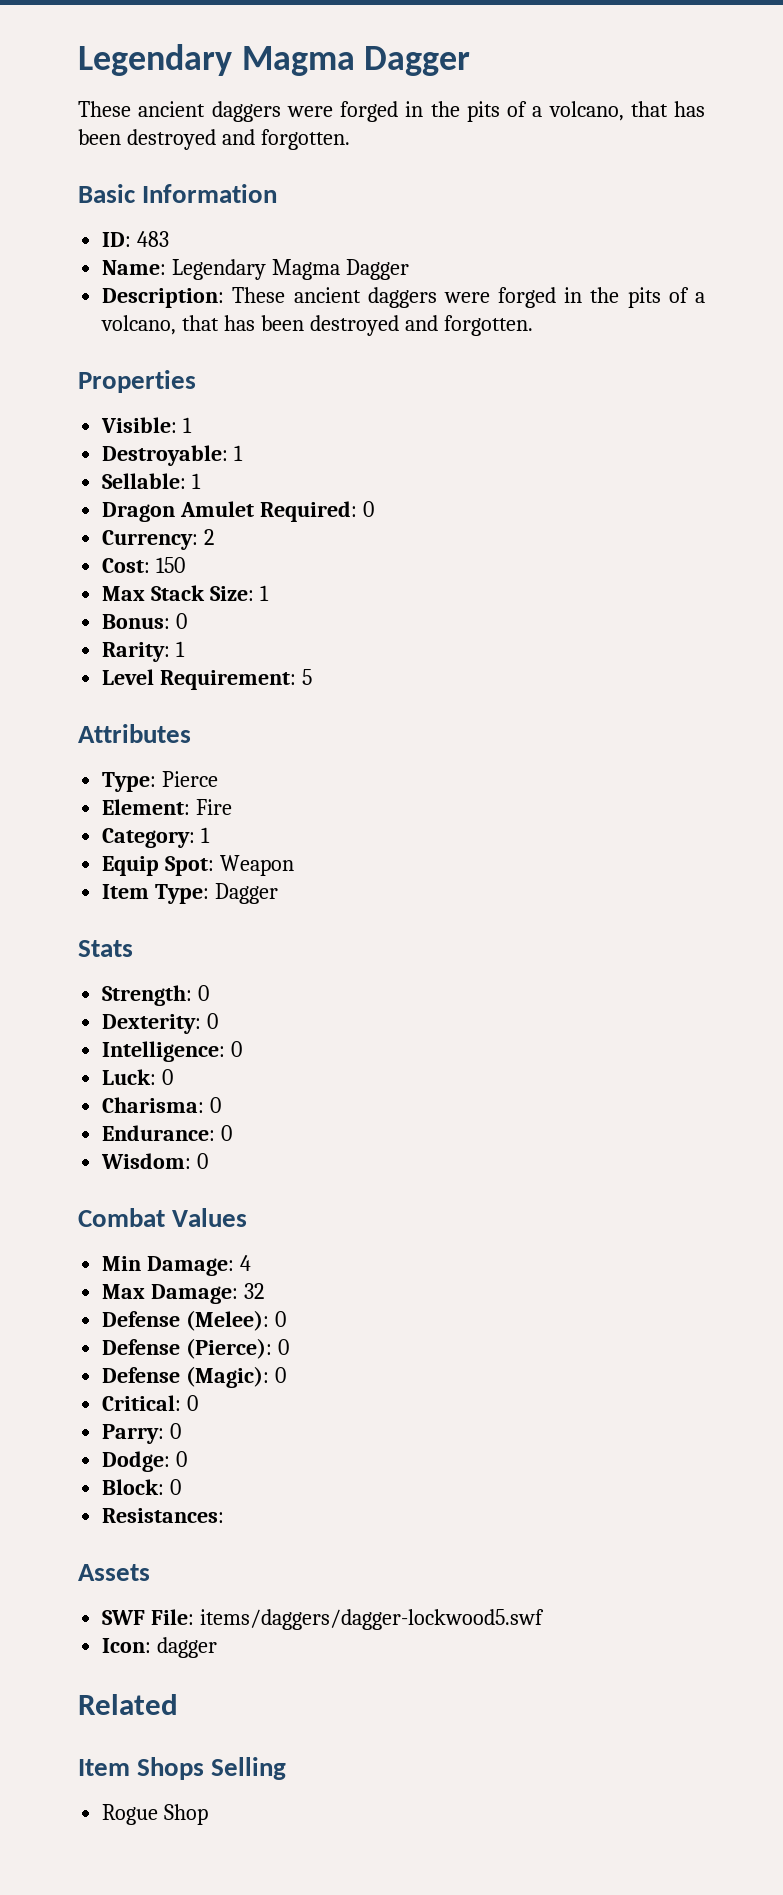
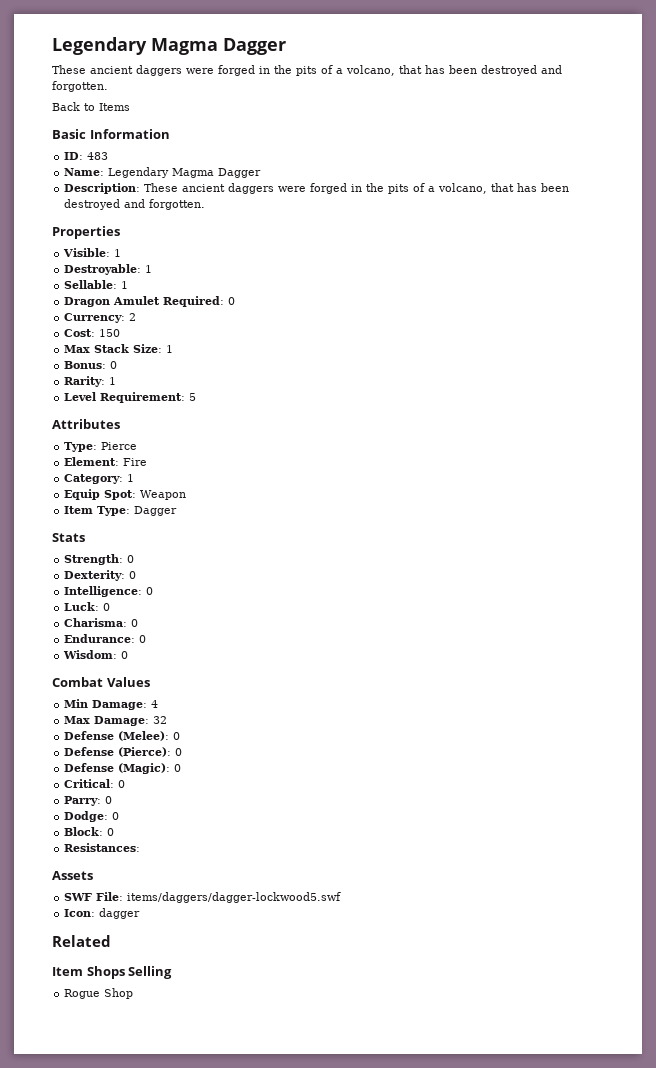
+ Back to Items

